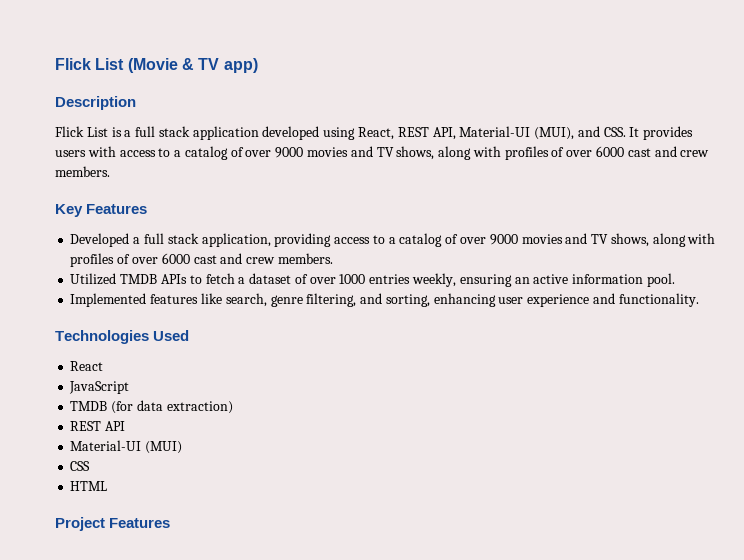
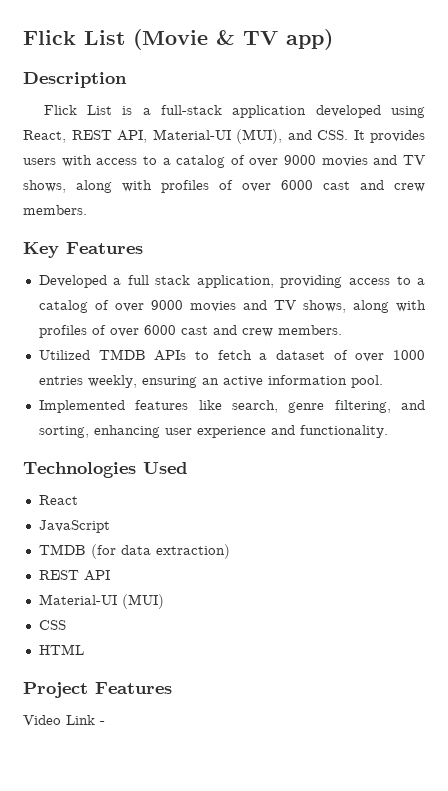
- Flick List is a full stack application developed using React, REST API, Material-UI (MUI), and CSS. It provides users with access to a catalog of over 9000 movies and TV shows, along with profiles of over 6000 cast and crew members.
+ Flick List is a full-stack application developed using React, REST API, Material-UI (MUI), and CSS. It provides users with access to a catalog of over 9000 movies and TV shows, along with profiles of over 6000 cast and crew members.
+ Video Link -

